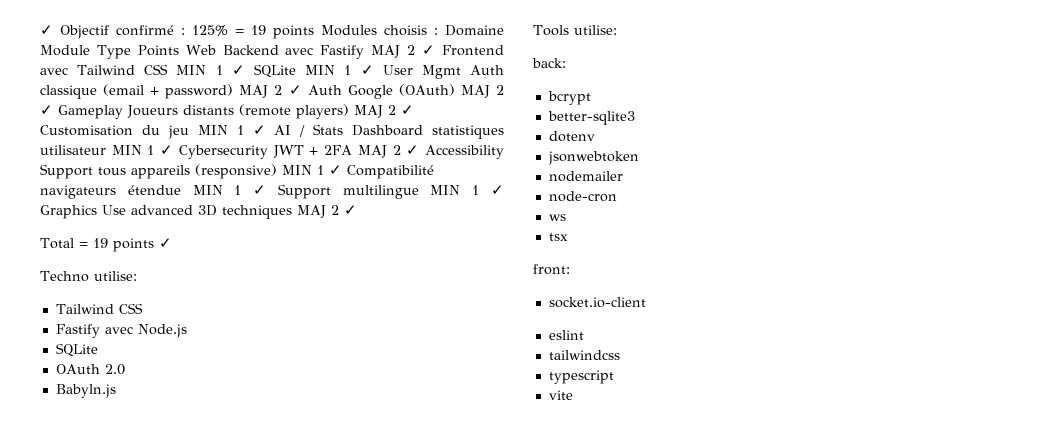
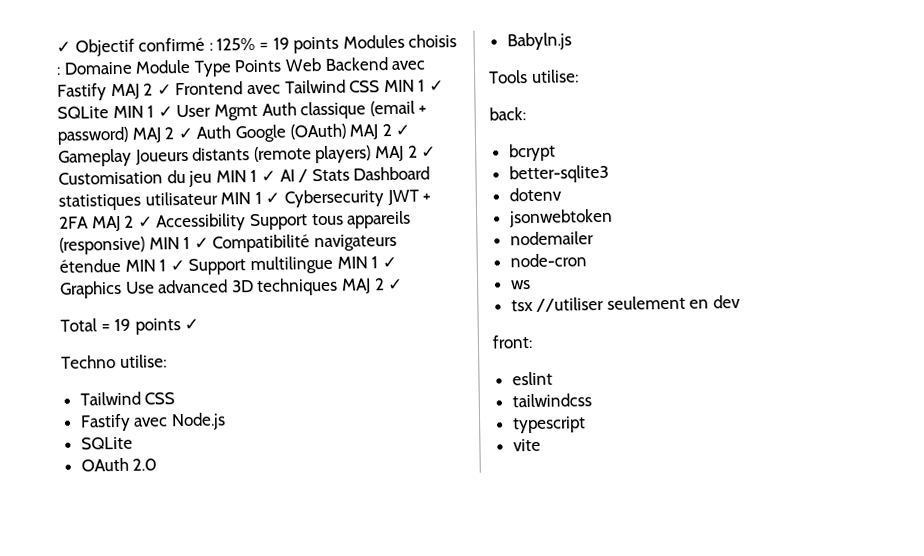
- tsx
+ tsx //utiliser seulement en dev
- socket.io-client

